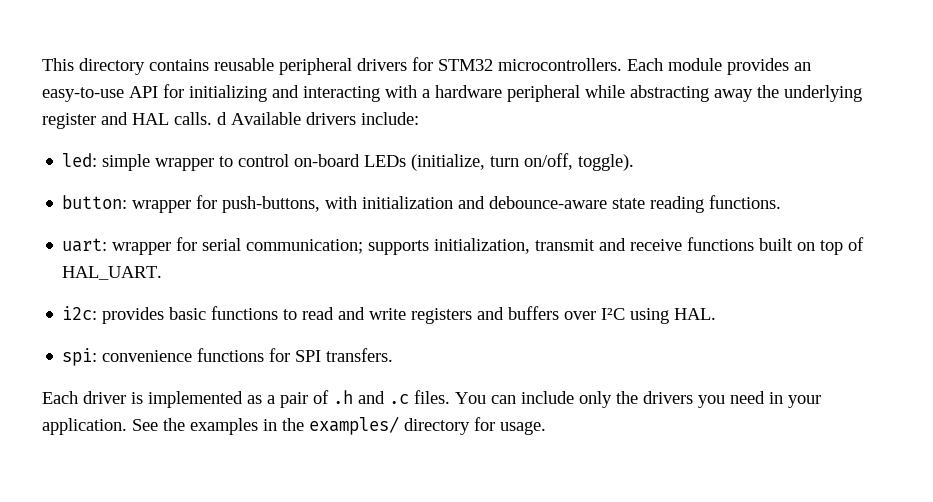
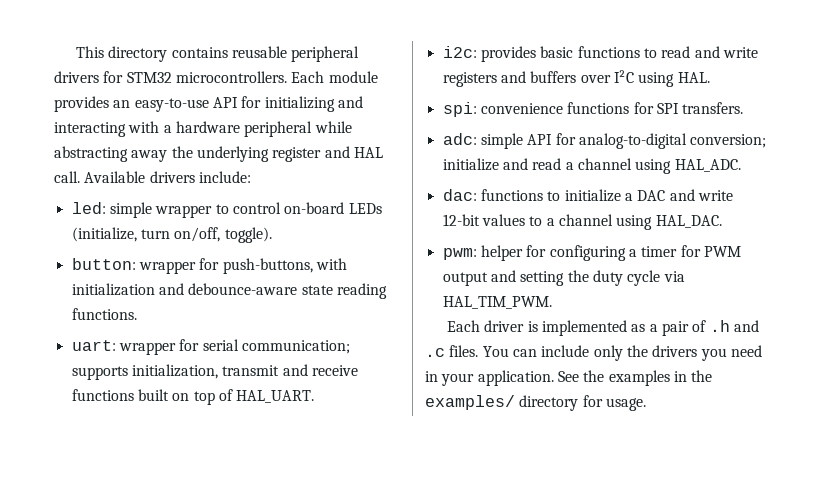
- Each module provides an easy-to-use API for initializing and interacting with a hardware peripheral while abstracting away the underlying register and HAL calls. d Available drivers include:
+ Each module provides an easy-to-use API for initializing and interacting with a hardware peripheral while abstracting away the underlying register and HAL call. Available drivers include:
+ adc: simple API for analog-to-digital conversion; initialize and read a channel using HAL_ADC.
+ dac: functions to initialize a DAC and write 12-bit values to a channel using HAL_DAC.
+ pwm: helper for configuring a timer for PWM output and setting the duty cycle via HAL_TIM_PWM.

